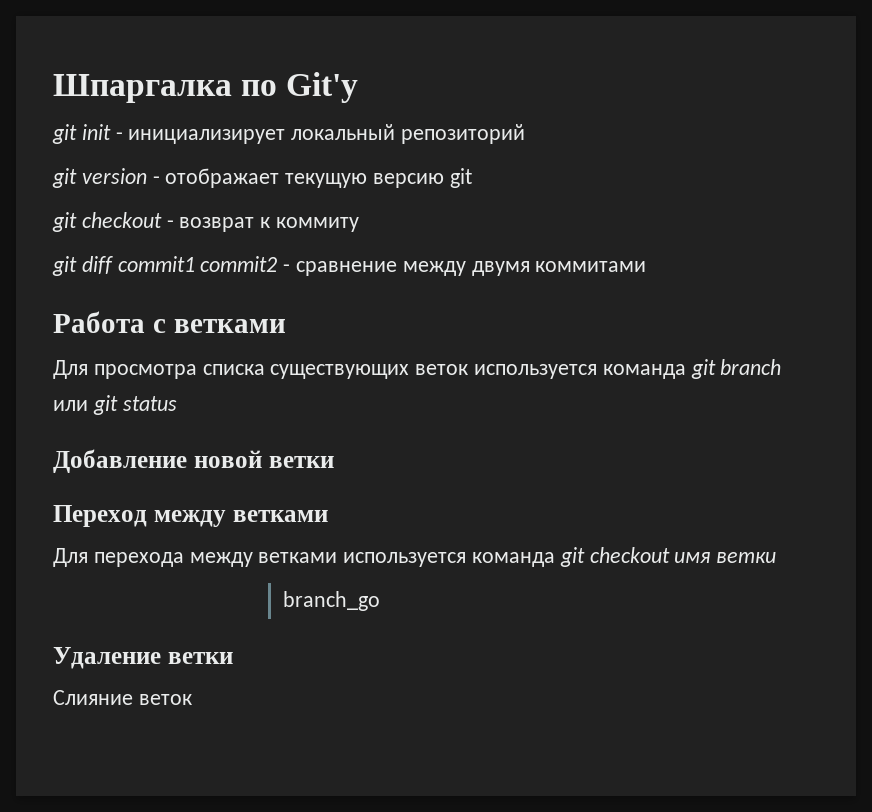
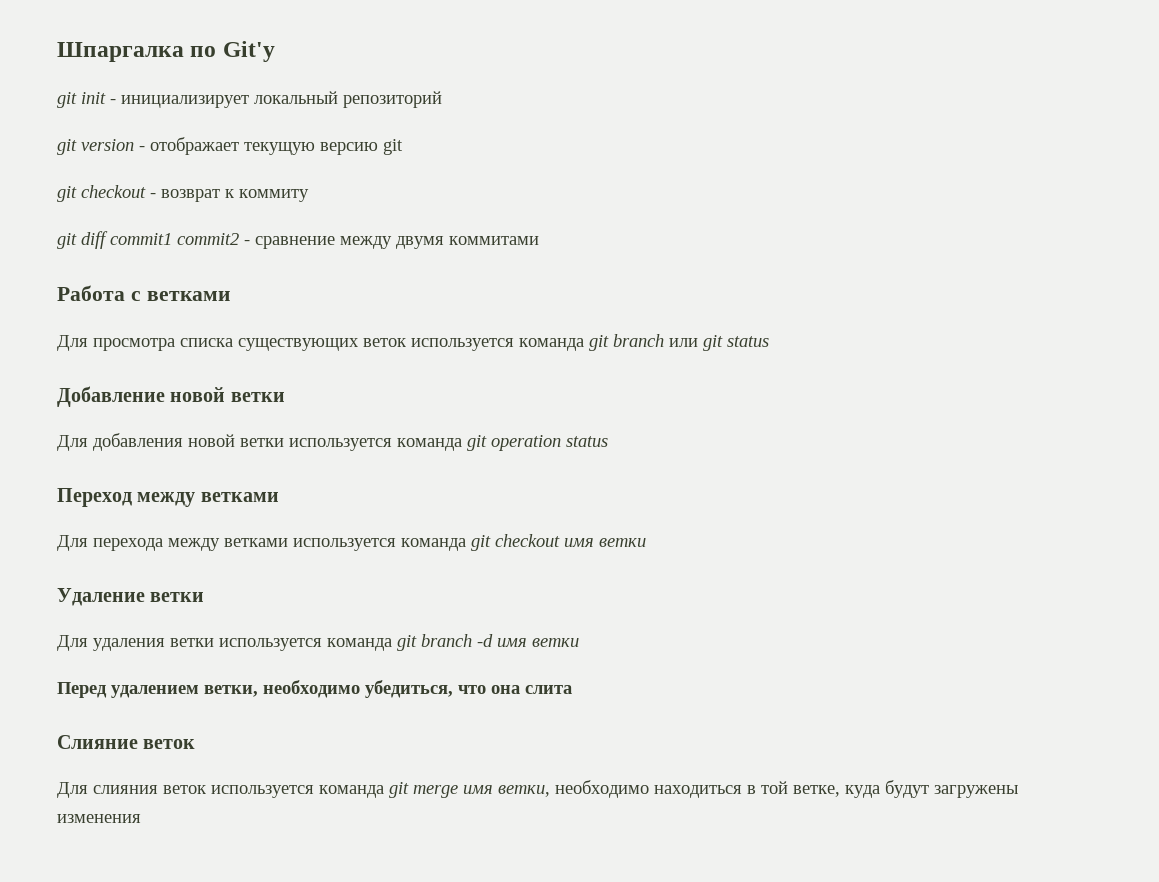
+ Для добавления новой ветки используется команда git operation status
- branch_go
+ Для удаления ветки используется команда git branch -d имя ветки
+ Перед удалением ветки, необходимо убедиться, что она слита
  Слияние веток
+ Для слияния веток используется команда git merge имя ветки, необходимо находиться в той ветке, куда будут загружены изменения

